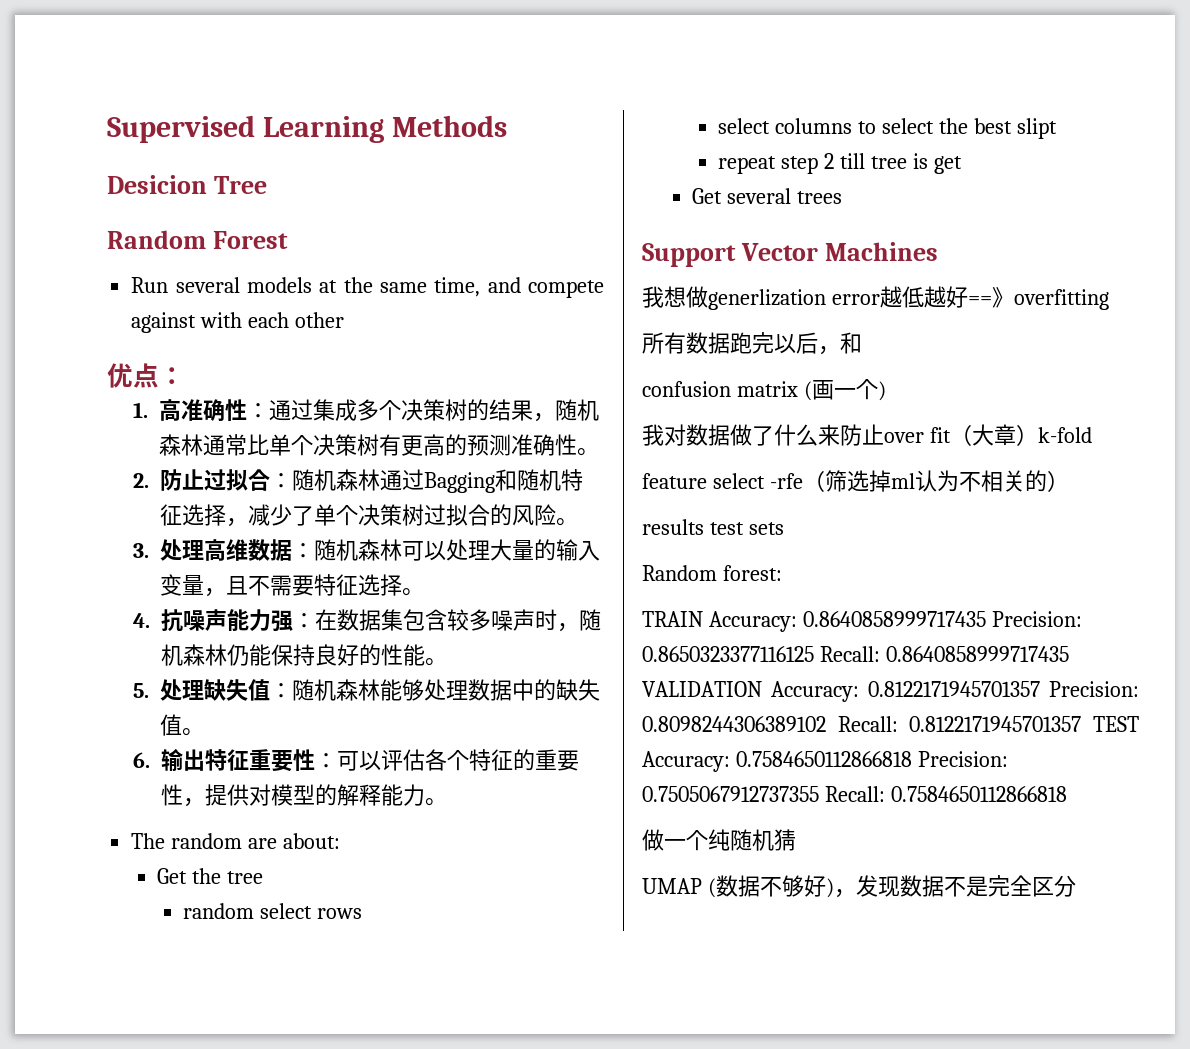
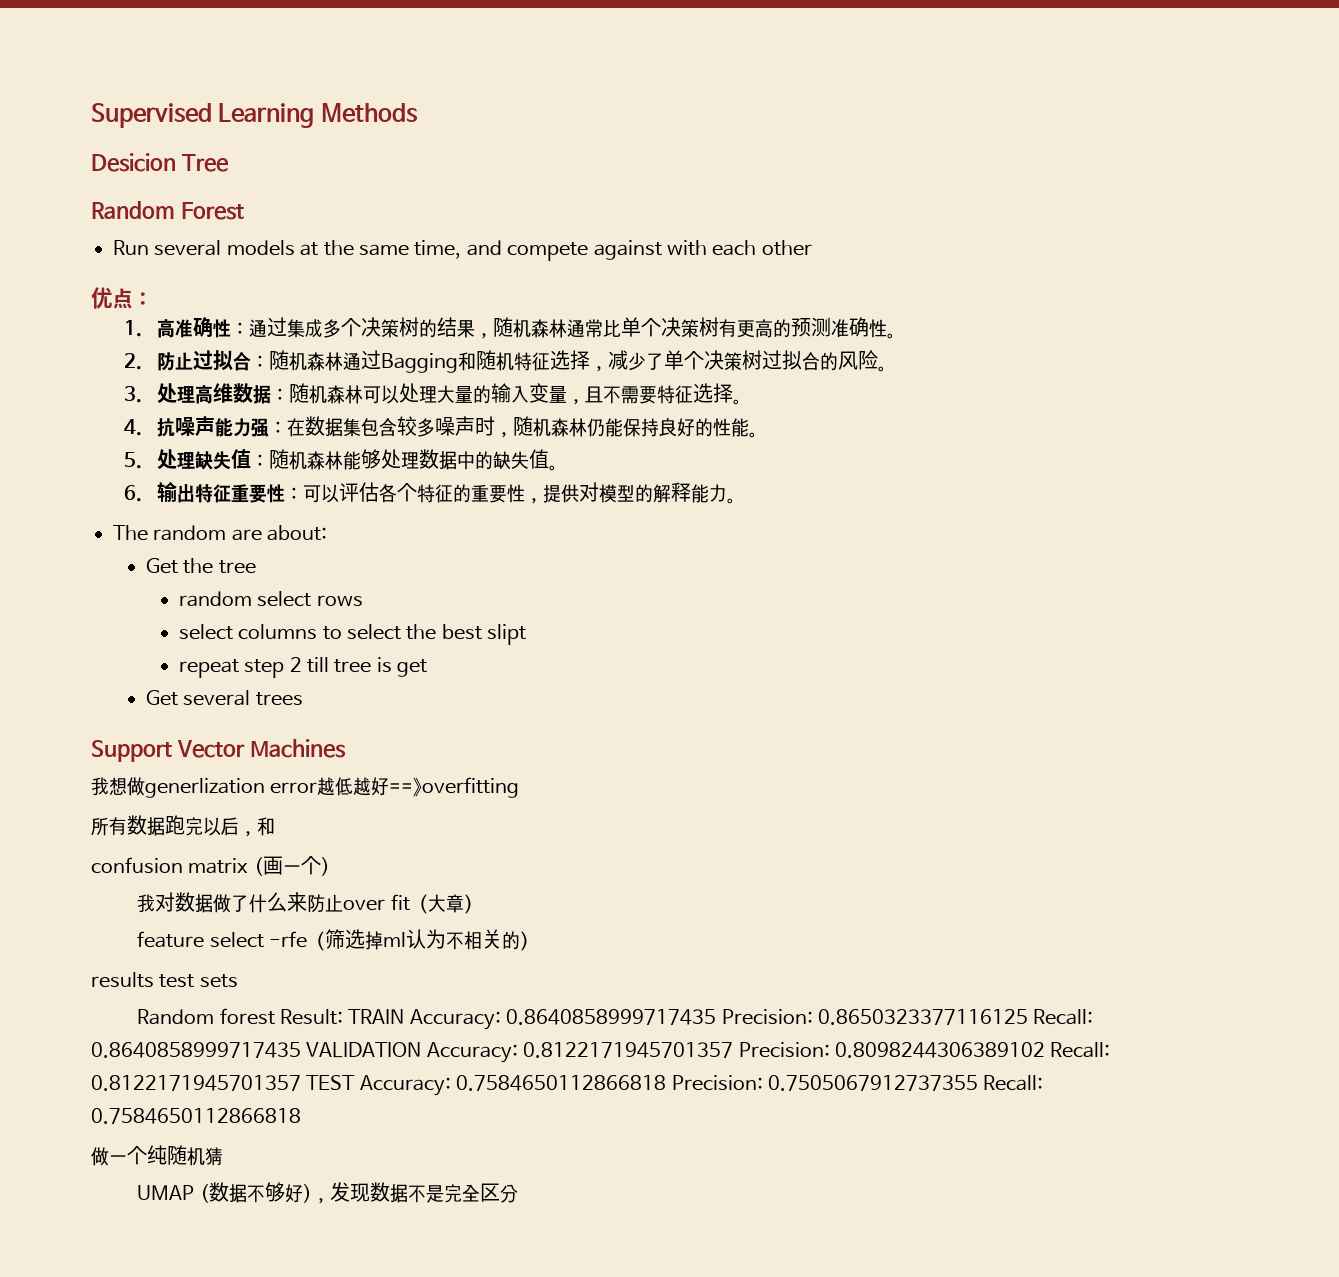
- 我对数据做了什么来防止over fit（大章）k-fold
+ 我对数据做了什么来防止over fit（大章）
- Random forest:
- TRAIN Accuracy: 0.8640858999717435 Precision: 0.8650323377116125 Recall: 0.8640858999717435 VALIDATION Accuracy: 0.8122171945701357 Precision: 0.8098244306389102 Recall: 0.8122171945701357 TEST Accuracy: 0.7584650112866818 Precision: 0.7505067912737355 Recall: 0.7584650112866818
+ Random forest Result: TRAIN Accuracy: 0.8640858999717435 Precision: 0.8650323377116125 Recall: 0.8640858999717435 VALIDATION Accuracy: 0.8122171945701357 Precision: 0.8098244306389102 Recall: 0.8122171945701357 TEST Accuracy: 0.7584650112866818 Precision: 0.7505067912737355 Recall: 0.7584650112866818

